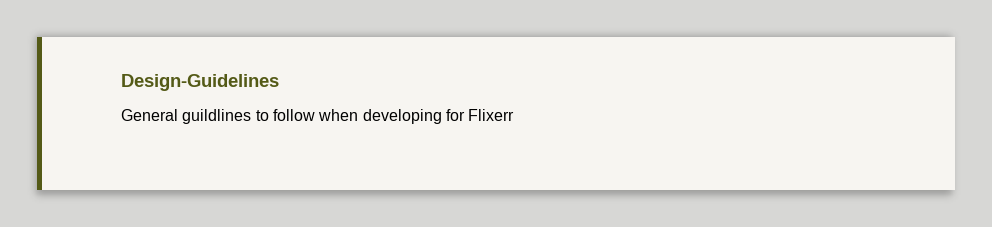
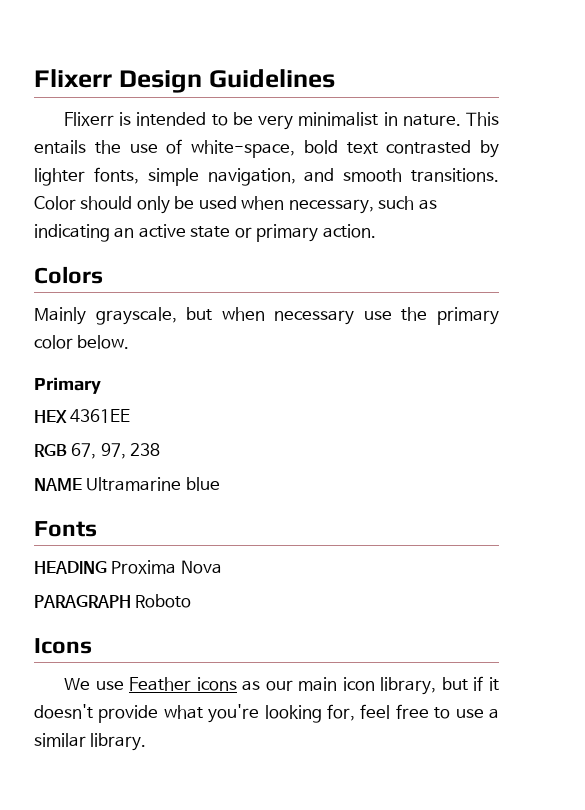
- Design-Guidelines
- General guildlines to follow when developing for Flixerr
+ Flixerr Design Guidelines
+ Flixerr is intended to be very minimalist in nature. This entails the use of white-space, bold text contrasted by lighter fonts, simple navigation, and smooth transitions. Color should only be used when necessary, such as indicating an active state or primary action.
+ Colors
+ Mainly grayscale, but when necessary use the primary color below.
+ Primary
+ HEX 4361EE
+ RGB 67, 97, 238
+ NAME Ultramarine blue
+ Fonts
+ HEADING Proxima Nova
+ PARAGRAPH Roboto
+ Icons
+ We use Feather icons as our main icon library, but if it doesn't provide what you're looking for, feel free to use a similar library.

